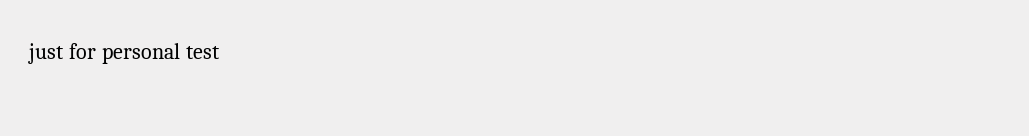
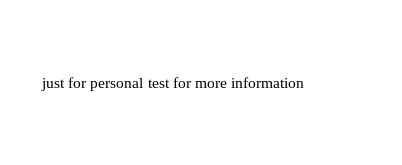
- just for personal test
+ just for personal test for more information

